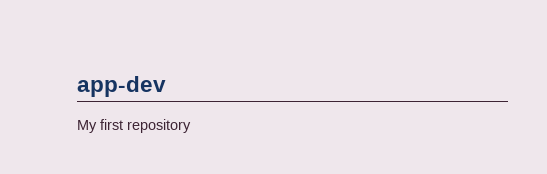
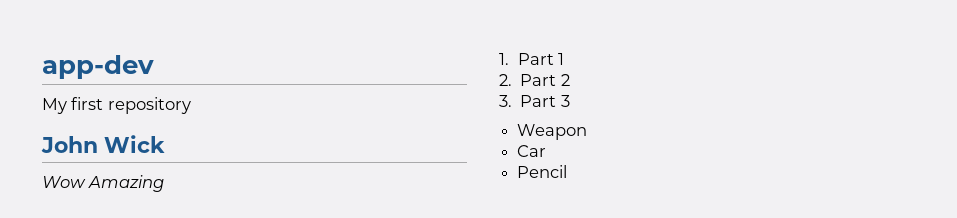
+ John Wick
+ Wow Amazing
+ 1. Part 1
+ 2. Part 2
+ 3. Part 3
+ Weapon
+ Car
+ Pencil

